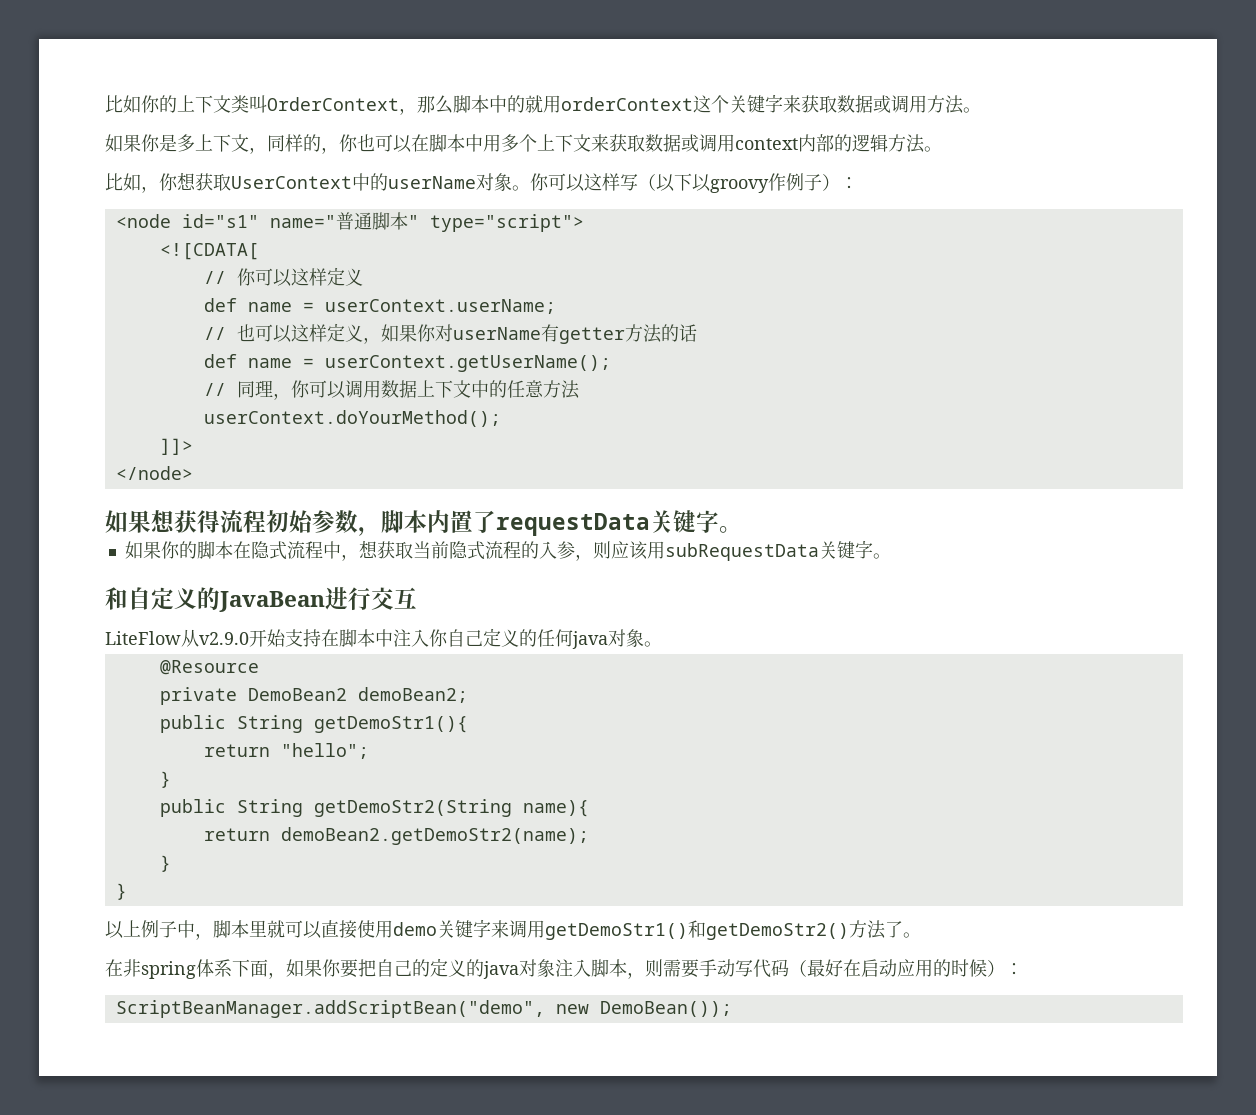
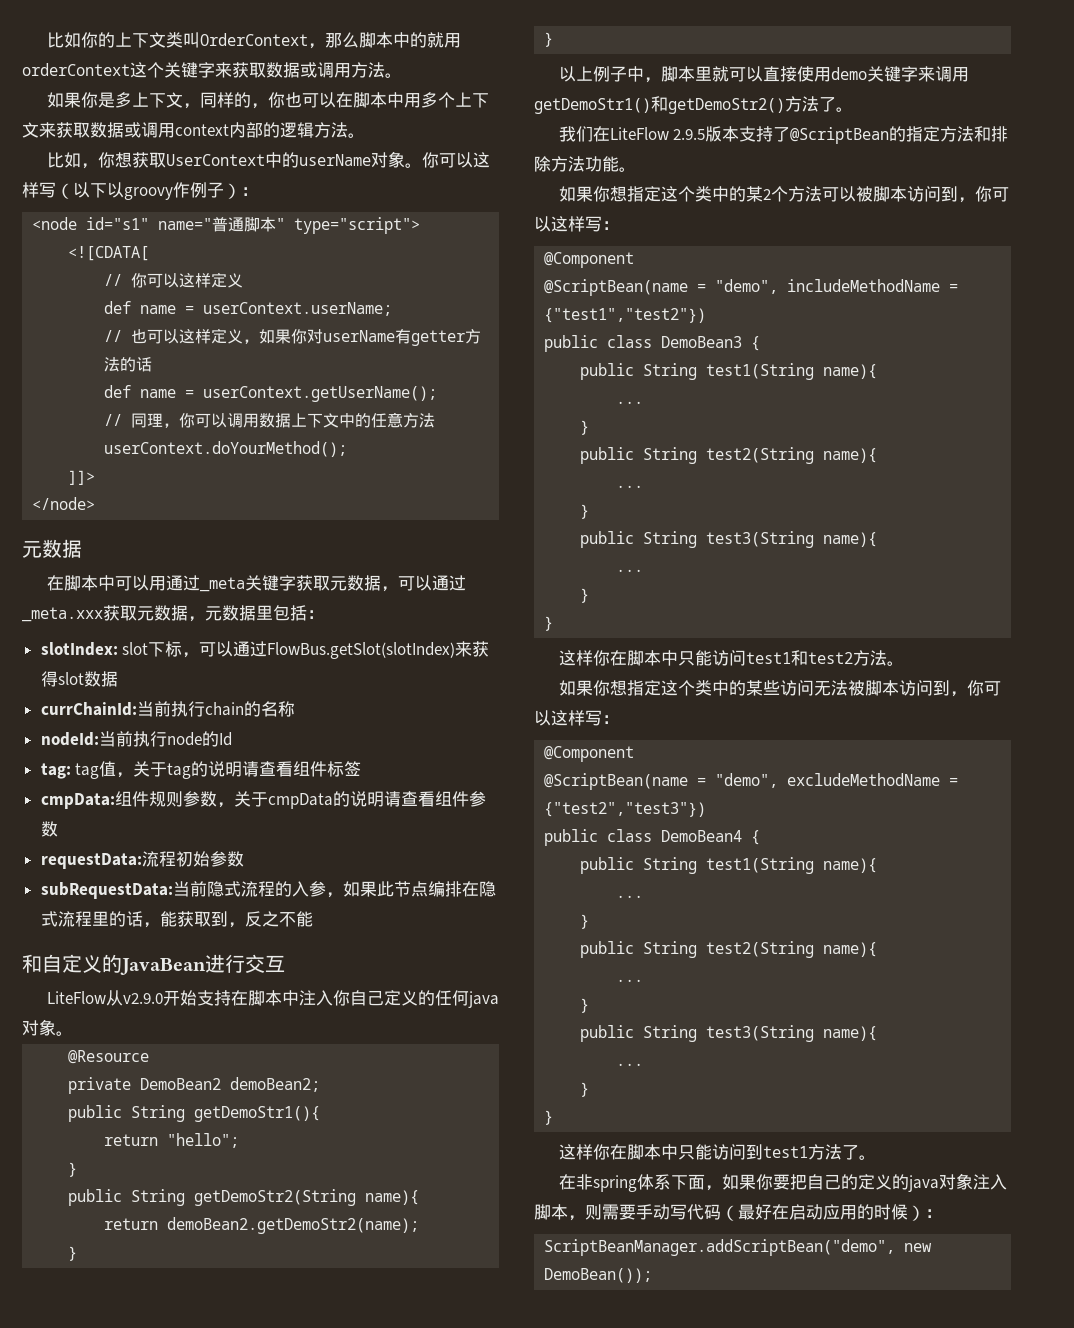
  </node>
- 如果想获得流程初始参数，脚本内置了requestData关键字。
- 如果你的脚本在隐式流程中，想获取当前隐式流程的入参，则应该用subRequestData关键字。
+ 元数据
+ 在脚本中可以用通过_meta关键字获取元数据，可以通过_meta.xxx获取元数据，元数据里包括：
+ slotIndex: slot下标，可以通过FlowBus.getSlot(slotIndex)来获得slot数据
+ currChainId:当前执行chain的名称
+ nodeId:当前执行node的Id
+ tag: tag值，关于tag的说明请查看组件标签
+ cmpData:组件规则参数，关于cmpData的说明请查看组件参数
+ requestData:流程初始参数
+ subRequestData:当前隐式流程的入参，如果此节点编排在隐式流程里的话，能获取到，反之不能
+ 我们在LiteFlow 2.9.5版本支持了@ScriptBean的指定方法和排除方法功能。
+ 如果你想指定这个类中的某2个方法可以被脚本访问到，你可以这样写：
+ @Component
+ @ScriptBean(name = "demo", includeMethodName = {"test1","test2"})
+ public class DemoBean3 {
+ public String test1(String name){
+ ...
+ }
+ public String test2(String name){
+ ...
+ }
+ public String test3(String name){
+ ...
+ }
+ }
+ 这样你在脚本中只能访问test1和test2方法。
+ 如果你想指定这个类中的某些访问无法被脚本访问到，你可以这样写：
+ @Component
+ @ScriptBean(name = "demo", excludeMethodName = {"test2","test3"})
+ public class DemoBean4 {
+ public String test1(String name){
+ ...
+ }
+ public String test2(String name){
+ ...
+ }
+ public String test3(String name){
+ ...
+ }
+ }
+ 这样你在脚本中只能访问到test1方法了。

